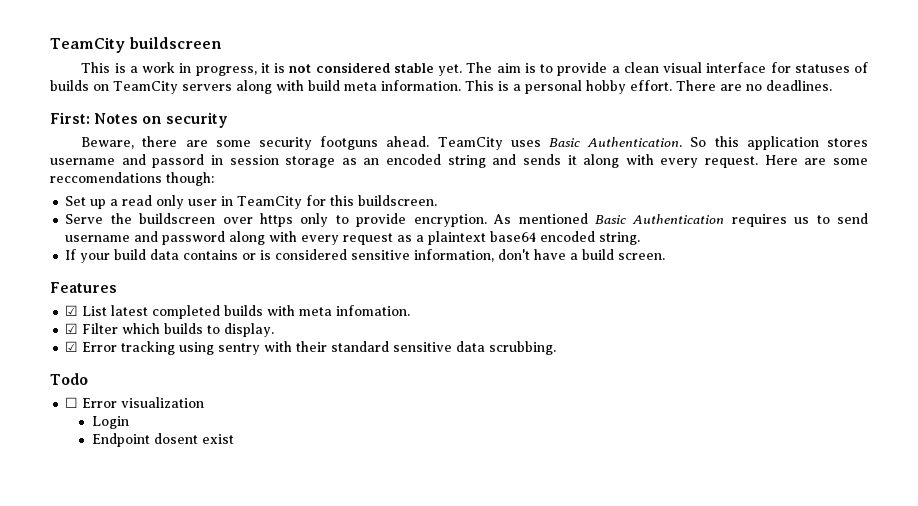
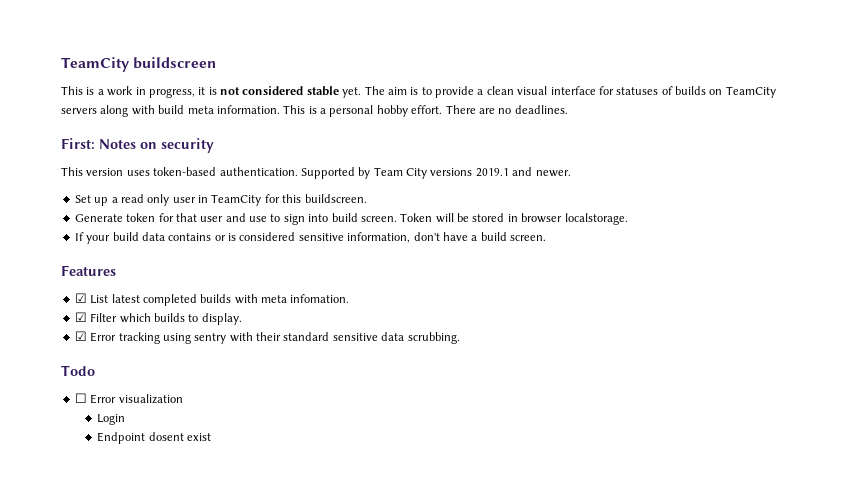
- Beware, there are some security footguns ahead. TeamCity uses Basic Authentication. So this application stores username and passord in session storage as an encoded string and sends it along with every request. Here are some reccomendations though:
+ This version uses token-based authentication. Supported by Team City versions 2019.1 and newer.
- Serve the buildscreen over https only to provide encryption. As mentioned Basic Authentication requires us to send username and password along with every request as a plaintext base64 encoded string.
+ Generate token for that user and use to sign into build screen. Token will be stored in browser localstorage.

